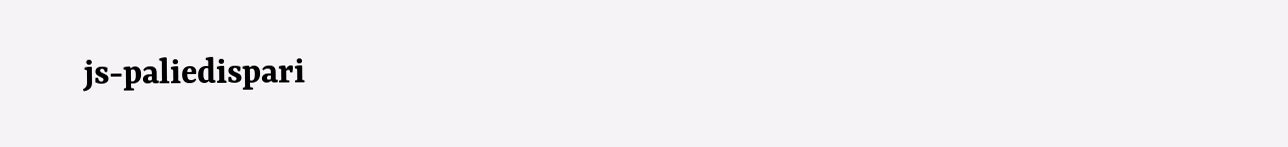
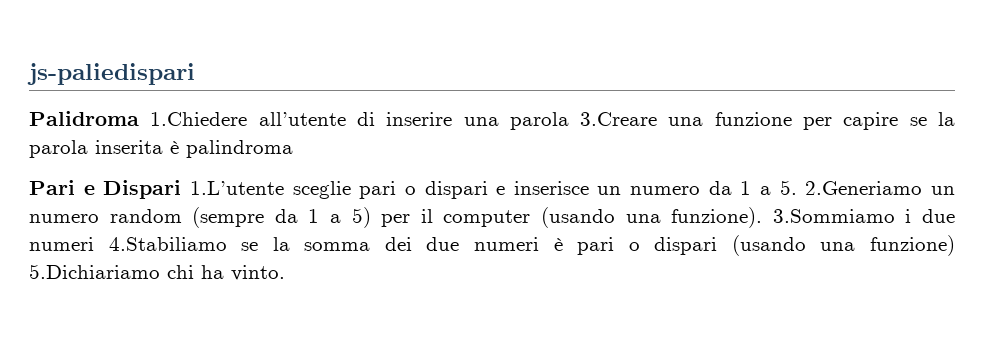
+ Palidroma 1.Chiedere all’utente di inserire una parola 3.Creare una funzione per capire se la parola inserita è palindroma
+ Pari e Dispari 1.L’utente sceglie pari o dispari e inserisce un numero da 1 a 5. 2.Generiamo un numero random (sempre da 1 a 5) per il computer (usando una funzione). 3.Sommiamo i due numeri 4.Stabiliamo se la somma dei due numeri è pari o dispari (usando una funzione) 5.Dichiariamo chi ha vinto.

